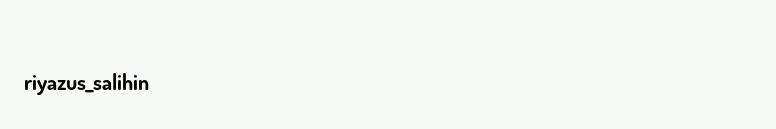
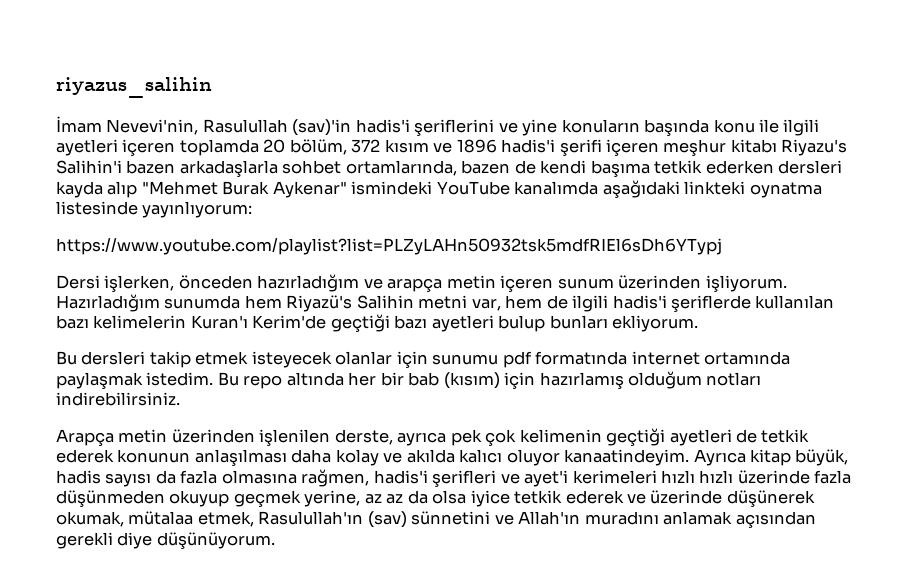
+ İmam Nevevi'nin, Rasulullah (sav)'in hadis'i şeriflerini ve yine konuların başında konu ile ilgili ayetleri içeren toplamda 20 bölüm, 372 kısım ve 1896 hadis'i şerifi içeren meşhur kitabı Riyazu's Salihin'i bazen arkadaşlarla sohbet ortamlarında, bazen de kendi başıma tetkik ederken dersleri kayda alıp "Mehmet Burak Aykenar" ismindeki YouTube kanalımda aşağıdaki linkteki oynatma listesinde yayınlıyorum:
+ https://www.youtube.com/playlist?list=PLZyLAHn50932tsk5mdfRIEl6sDh6YTypj
+ Dersi işlerken, önceden hazırladığım ve arapça metin içeren sunum üzerinden işliyorum. Hazırladığım sunumda hem Riyazü's Salihin metni var, hem de ilgili hadis'i şeriflerde kullanılan bazı kelimelerin Kuran'ı Kerim'de geçtiği bazı ayetleri bulup bunları ekliyorum.
+ Bu dersleri takip etmek isteyecek olanlar için sunumu pdf formatında internet ortamında paylaşmak istedim. Bu repo altında her bir bab (kısım) için hazırlamış olduğum notları indirebilirsiniz.
+ Arapça metin üzerinden işlenilen derste, ayrıca pek çok kelimenin geçtiği ayetleri de tetkik ederek konunun anlaşılması daha kolay ve akılda kalıcı oluyor kanaatindeyim. Ayrıca kitap büyük, hadis sayısı da fazla olmasına rağmen, hadis'i şerifleri ve ayet'i kerimeleri hızlı hızlı üzerinde fazla düşünmeden okuyup geçmek yerine, az az da olsa iyice tetkik ederek ve üzerinde düşünerek okumak, mütalaa etmek, Rasulullah'ın (sav) sünnetini ve Allah'ın muradını anlamak açısından gerekli diye düşünüyorum.

